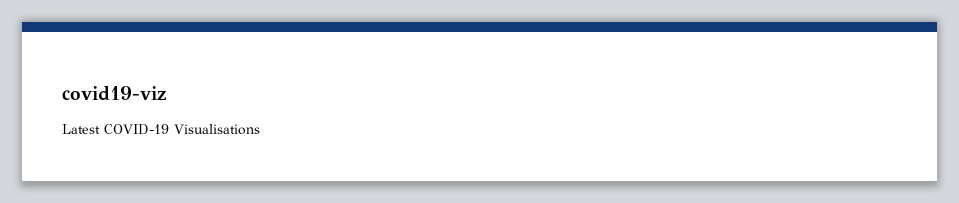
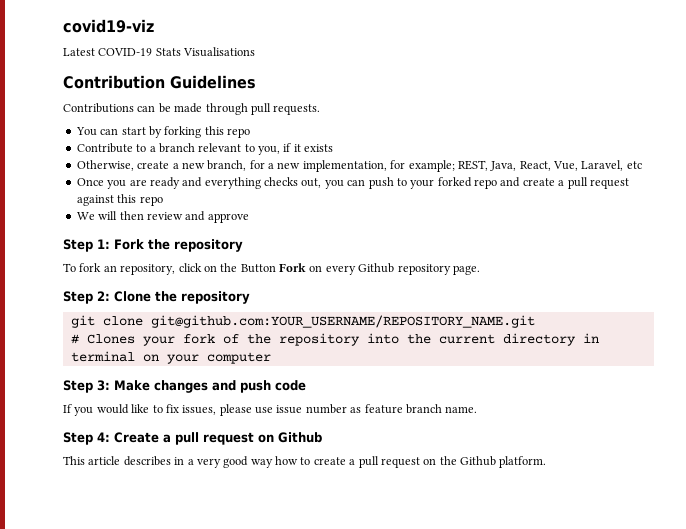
- Latest COVID-19 Visualisations
+ Latest COVID-19 Stats Visualisations
+ Contribution Guidelines
+ Contributions can be made through pull requests.
+ You can start by forking this repo
+ Contribute to a branch relevant to you, if it exists
+ Otherwise, create a new branch, for a new implementation, for example; REST, Java, React, Vue, Laravel, etc
+ Once you are ready and everything checks out, you can push to your forked repo and create a pull request against this repo
+ We will then review and approve
+ Step 1: Fork the repository
+ To fork an repository, click on the Button Fork on every Github repository page.
+ Step 2: Clone the repository
+ git clone git@github.com:YOUR_USERNAME/REPOSITORY_NAME.git
+ # Clones your fork of the repository into the current directory in terminal on your computer
+ Step 3: Make changes and push code
+ If you would like to fix issues, please use issue number as feature branch name.
+ Step 4: Create a pull request on Github
+ This article describes in a very good way how to create a pull request on the Github platform.

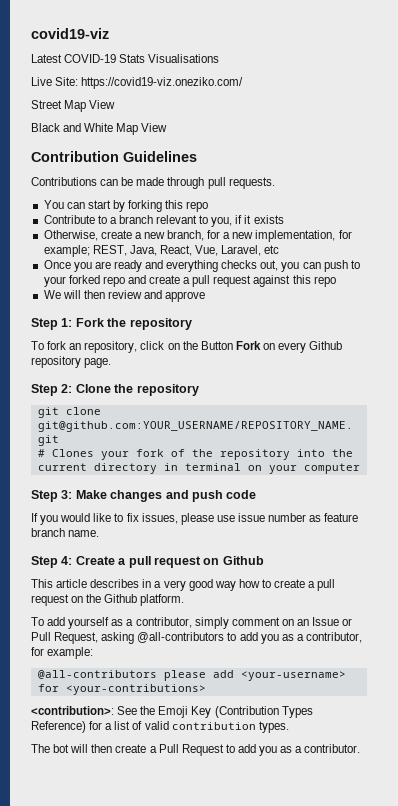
+ Live Site: https://covid19-viz.oneziko.com/
+ Street Map View
+ Black and White Map View
+ To add yourself as a contributor, simply comment on an Issue or Pull Request, asking @all-contributors to add you as a contributor, for example:
+ @all-contributors please add <your-username> for <your-contributions>
+ <contribution>: See the Emoji Key (Contribution Types Reference) for a list of valid contribution types.
+ The bot will then create a Pull Request to add you as a contributor.

